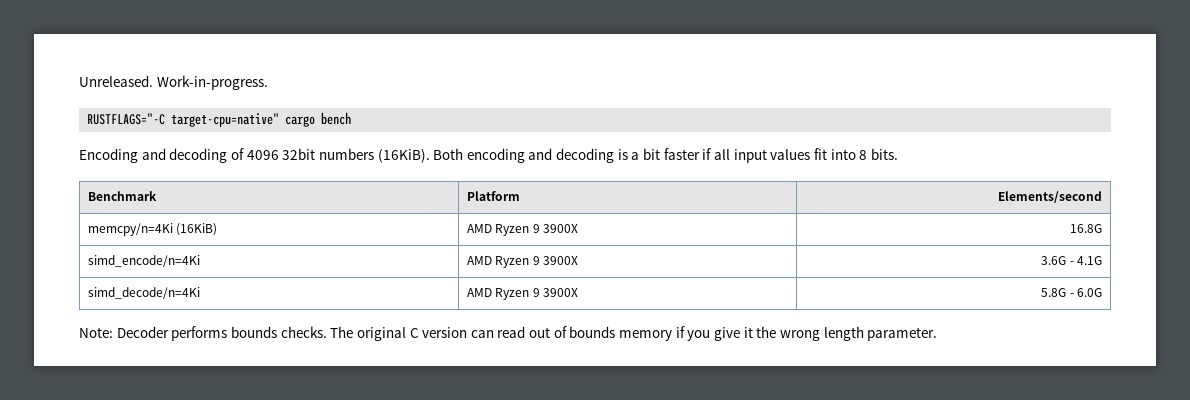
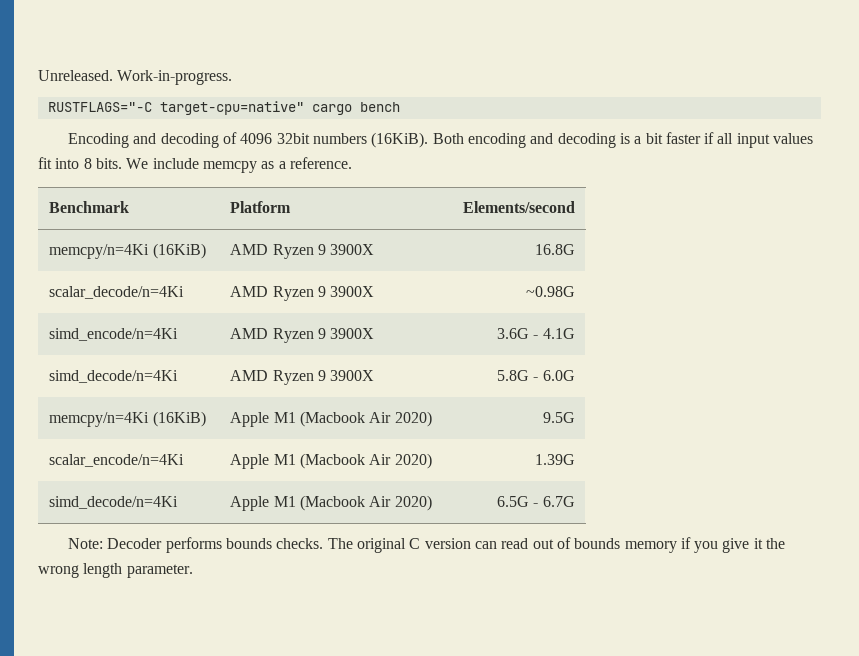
+ We include memcpy as a reference.
+ scalar_decode/n=4Ki | AMD Ryzen 9 3900X | ~0.98G
+ memcpy/n=4Ki (16KiB) | Apple M1 (Macbook Air 2020) | 9.5G
+ scalar_encode/n=4Ki | Apple M1 (Macbook Air 2020) | 1.39G
+ simd_decode/n=4Ki | Apple M1 (Macbook Air 2020) | 6.5G - 6.7G

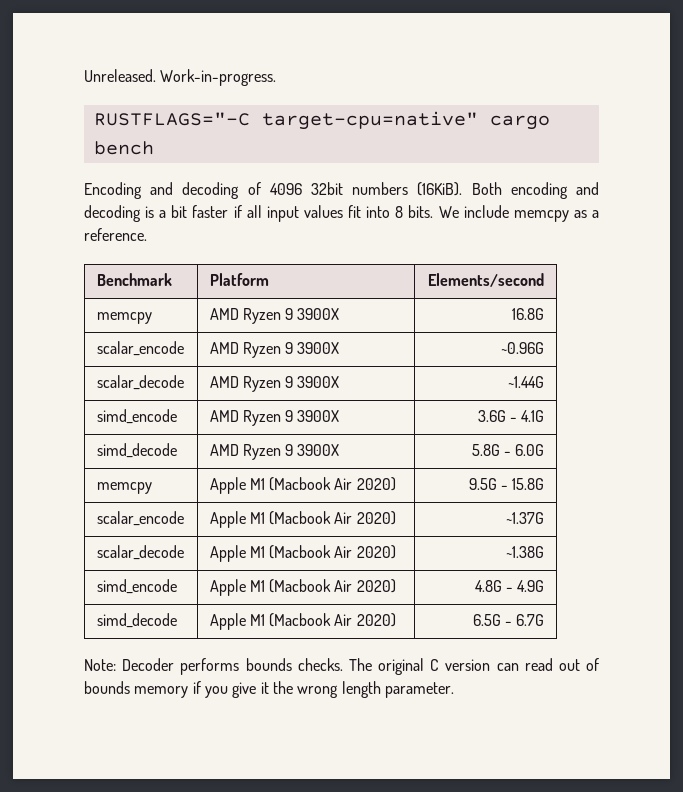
- memcpy/n=4Ki (16KiB) | AMD Ryzen 9 3900X | 16.8G
+ memcpy | AMD Ryzen 9 3900X | 16.8G
- scalar_decode/n=4Ki | AMD Ryzen 9 3900X | ~0.98G
- simd_encode/n=4Ki | AMD Ryzen 9 3900X | 3.6G - 4.1G
+ scalar_encode | AMD Ryzen 9 3900X | ~0.96G
+ scalar_decode | AMD Ryzen 9 3900X | ~1.44G
+ simd_encode | AMD Ryzen 9 3900X | 3.6G - 4.1G
- simd_decode/n=4Ki | AMD Ryzen 9 3900X | 5.8G - 6.0G
+ simd_decode | AMD Ryzen 9 3900X | 5.8G - 6.0G
- memcpy/n=4Ki (16KiB) | Apple M1 (Macbook Air 2020) | 9.5G
- scalar_encode/n=4Ki | Apple M1 (Macbook Air 2020) | 1.39G
- simd_decode/n=4Ki | Apple M1 (Macbook Air 2020) | 6.5G - 6.7G
+ memcpy | Apple M1 (Macbook Air 2020) | 9.5G - 15.8G
+ scalar_encode | Apple M1 (Macbook Air 2020) | ~1.37G
+ scalar_decode | Apple M1 (Macbook Air 2020) | ~1.38G
+ simd_encode | Apple M1 (Macbook Air 2020) | 4.8G - 4.9G
+ simd_decode | Apple M1 (Macbook Air 2020) | 6.5G - 6.7G

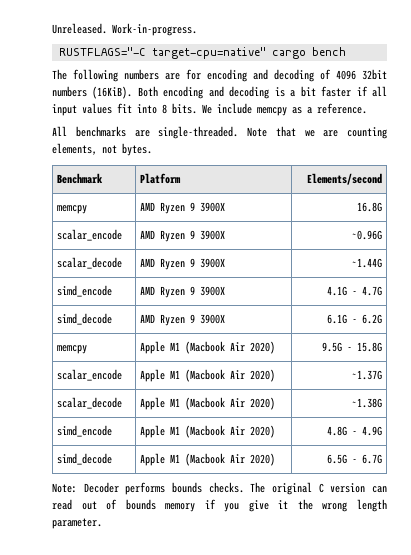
- Encoding and decoding of 4096 32bit numbers (16KiB).
+ The following numbers are for encoding and decoding of 4096 32bit numbers (16KiB).
+ All benchmarks are single-threaded. Note that we are counting elements, not bytes.
- simd_encode | AMD Ryzen 9 3900X | 3.6G - 4.1G
+ simd_encode | AMD Ryzen 9 3900X | 4.1G - 4.7G
- simd_decode | AMD Ryzen 9 3900X | 5.8G - 6.0G
+ simd_decode | AMD Ryzen 9 3900X | 6.1G - 6.2G

